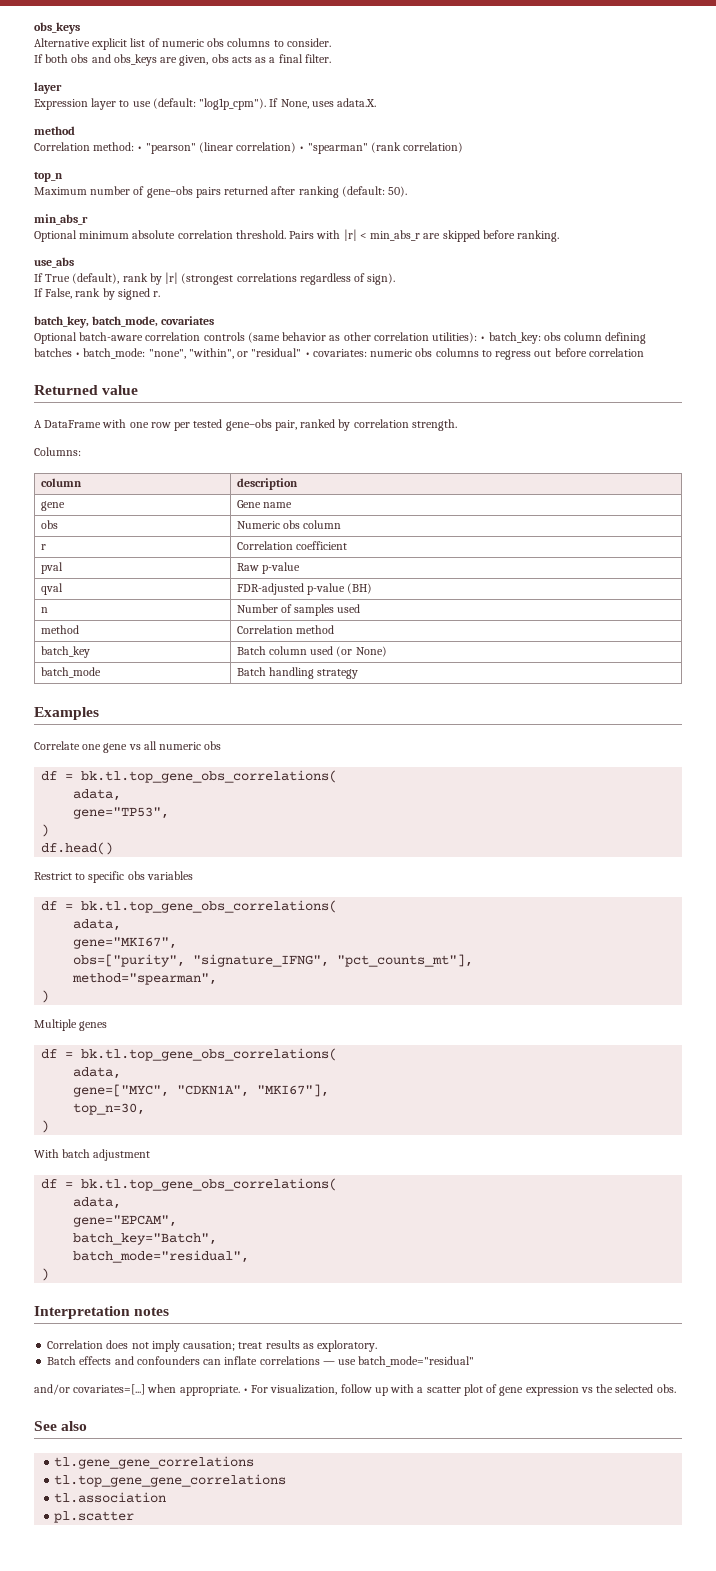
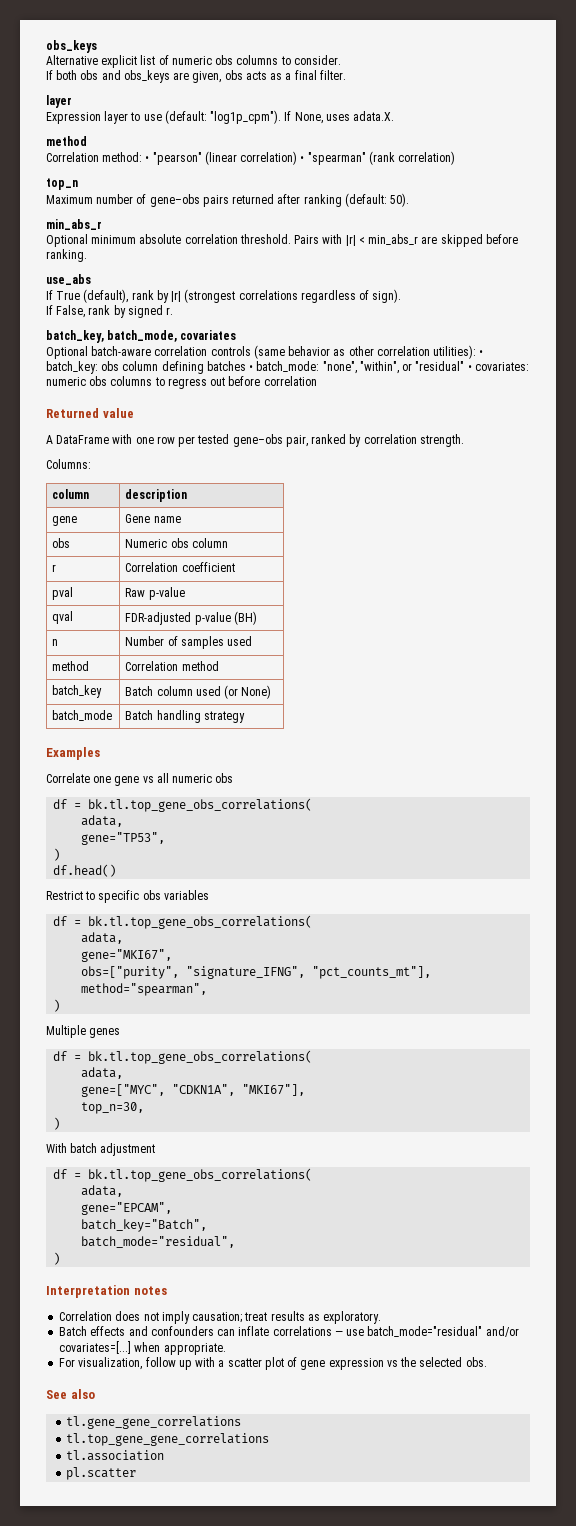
- Batch effects and confounders can inflate correlations — use batch_mode="residual"
- and/or covariates=[...] when appropriate. • For visualization, follow up with a scatter plot of gene expression vs the selected obs.
+ Batch effects and confounders can inflate correlations — use batch_mode="residual" and/or covariates=[...] when appropriate.
+ For visualization, follow up with a scatter plot of gene expression vs the selected obs.

